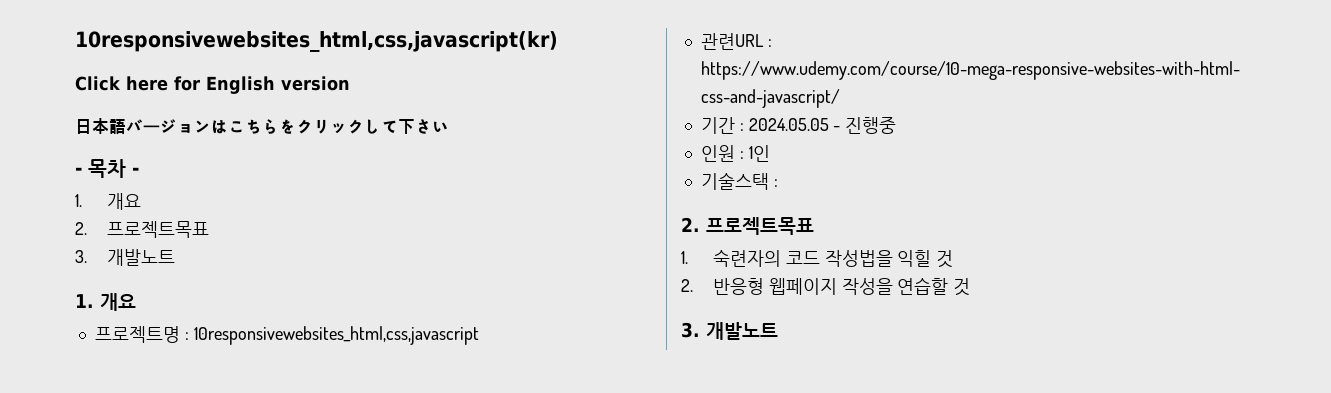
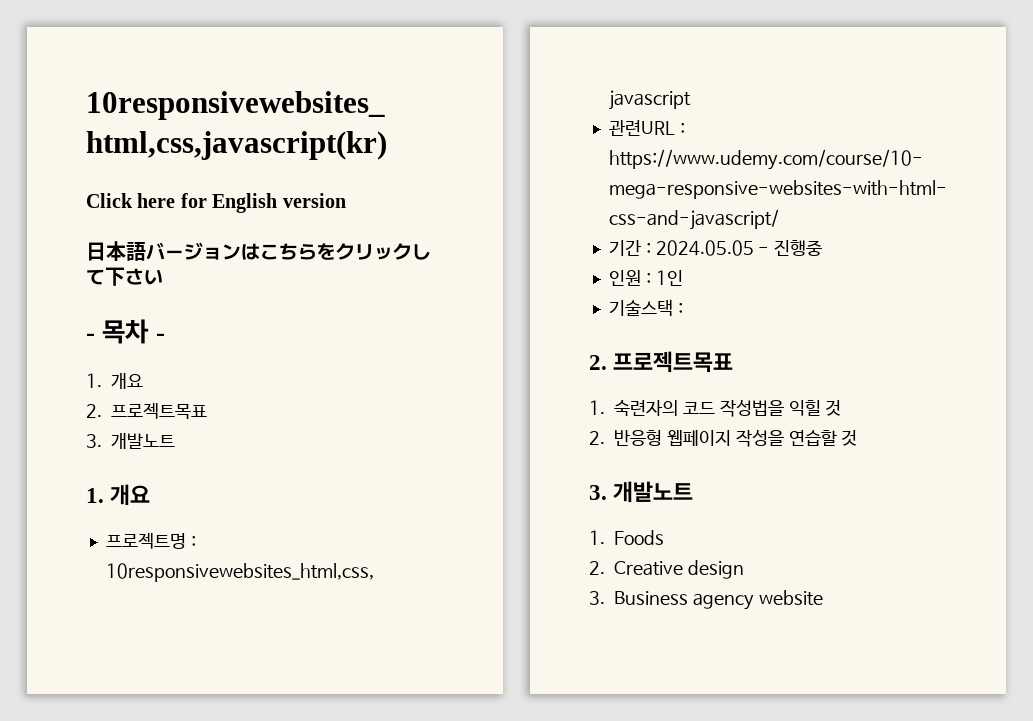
+ 1. Foods
+ 2. Creative design
+ 3. Business agency website

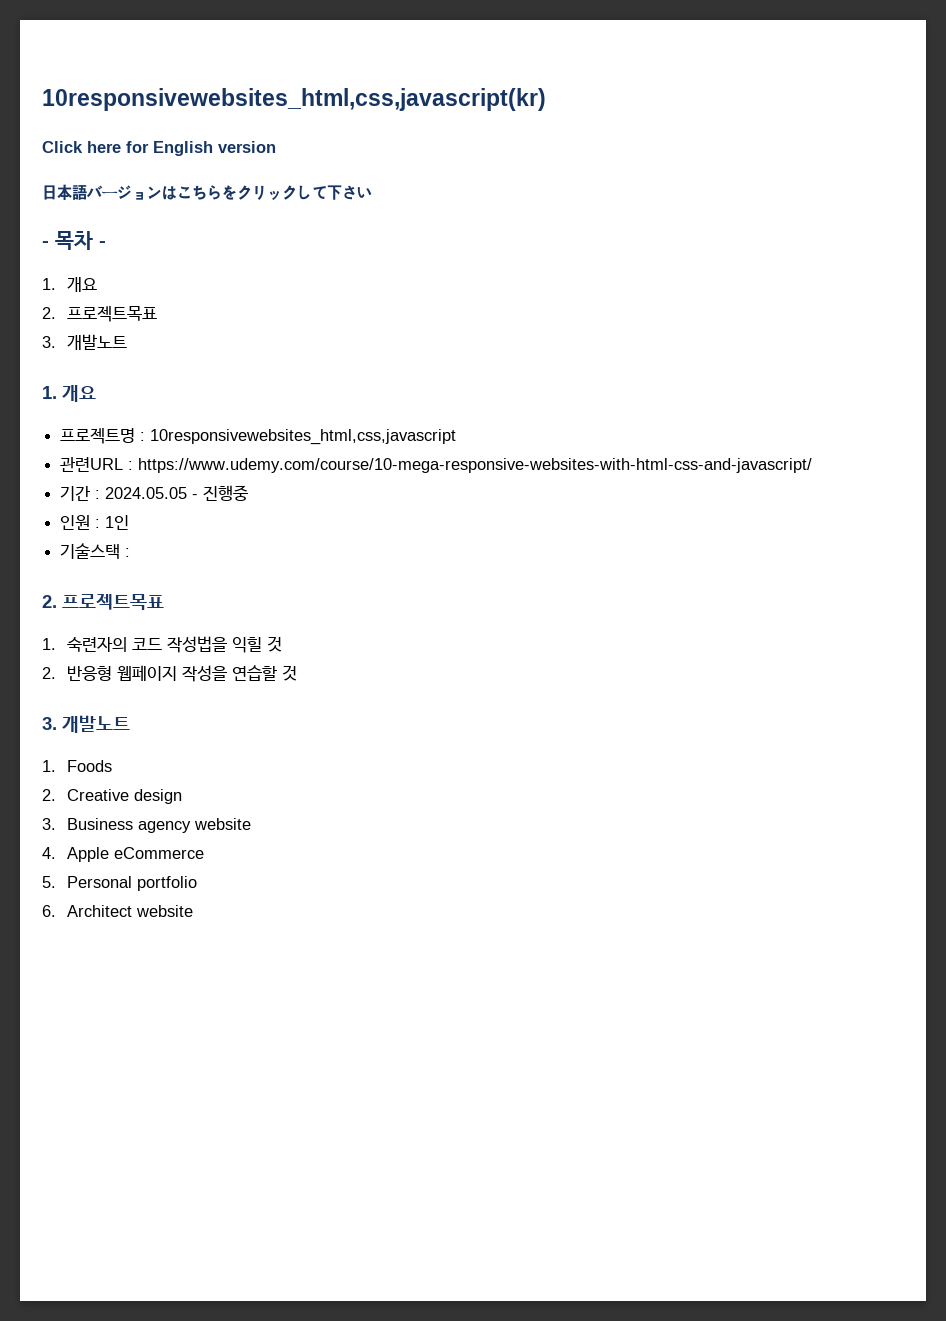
+ 4. Apple eCommerce
+ 5. Personal portfolio
+ 6. Architect website

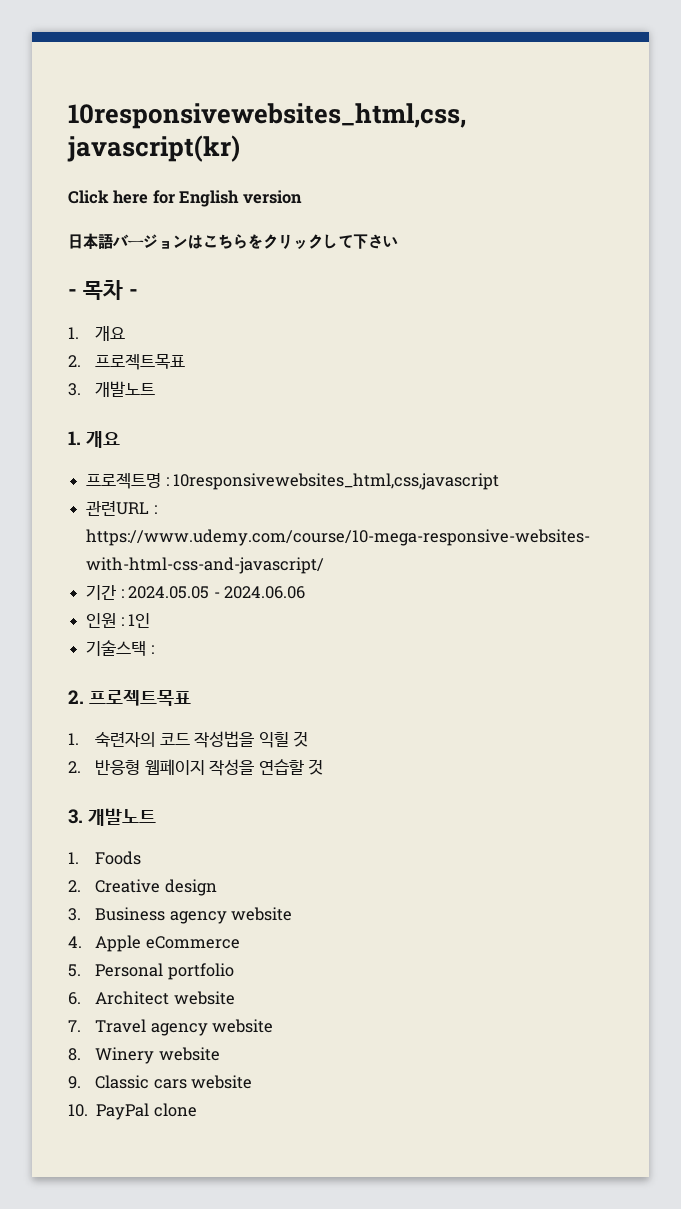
- 기간 : 2024.05.05 - 진행중
+ 기간 : 2024.05.05 - 2024.06.06
+ 7. Travel agency website
+ 8. Winery website
+ 9. Classic cars website
+ 10. PayPal clone

